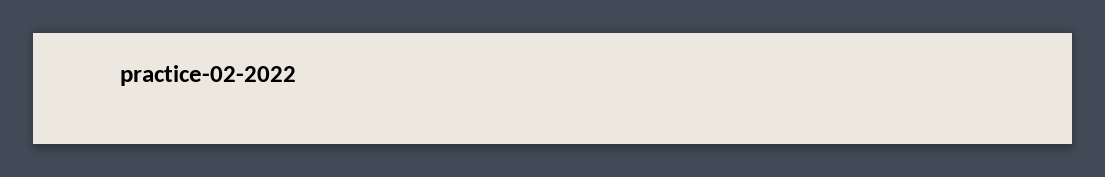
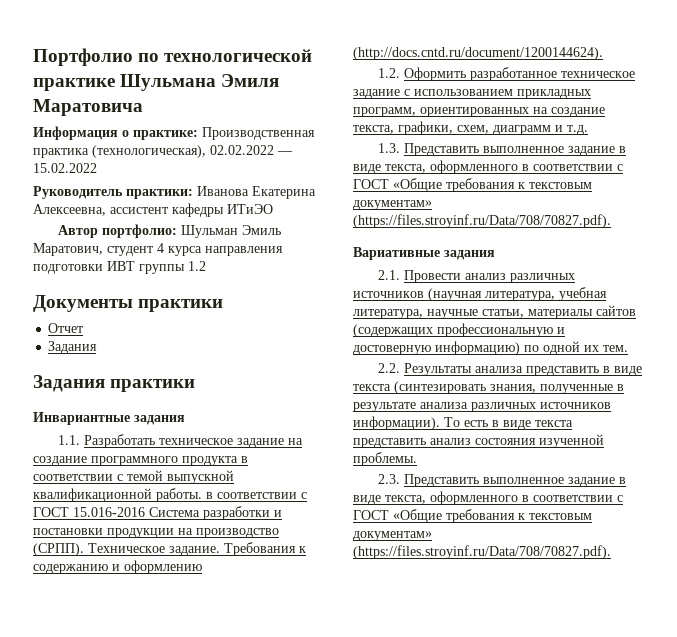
- practice-02-2022
+ Портфолио по технологической практике Шульмана Эмиля Маратовича
+ Информация о практике: Производственная практика (технологическая), 02.02.2022 — 15.02.2022
+ Руководитель практики: Иванова Екатерина Алексеевна, ассистент кафедры ИТиЭО
+ Автор портфолио: Шульман Эмиль Маратович, студент 4 курса направления подготовки ИВТ группы 1.2
+ Документы практики
+ Отчет
+ Задания
+ Задания практики
+ Инвариантные задания
+ 1.1. Разработать техническое задание на создание программного продукта в соответствии с темой выпускной квалификационной работы. в соответствии с ГОСТ 15.016-2016 Система разработки и постановки продукции на производство (СРПП). Техническое задание. Требования к содержанию и оформлению (http://docs.cntd.ru/document/1200144624).
+ 1.2. Оформить разработанное техническое задание с использованием прикладных программ, ориентированных на создание текста, графики, схем, диаграмм и т.д.
+ 1.3. Представить выполненное задание в виде текста, оформленного в соответствии с ГОСТ «Общие требования к текстовым документам» (https://files.stroyinf.ru/Data/708/70827.pdf).
+ Вариативные задания
+ 2.1. Провести анализ различных источников (научная литература, учебная литература, научные статьи, материалы сайтов (содержащих профессиональную и достоверную информацию) по одной их тем.
+ 2.2. Результаты анализа представить в виде текста (синтезировать знания, полученные в результате анализа различных источников информации). То есть в виде текста представить анализ состояния изученной проблемы.
+ 2.3. Представить выполненное задание в виде текста, оформленного в соответствии с ГОСТ «Общие требования к текстовым документам» (https://files.stroyinf.ru/Data/708/70827.pdf).

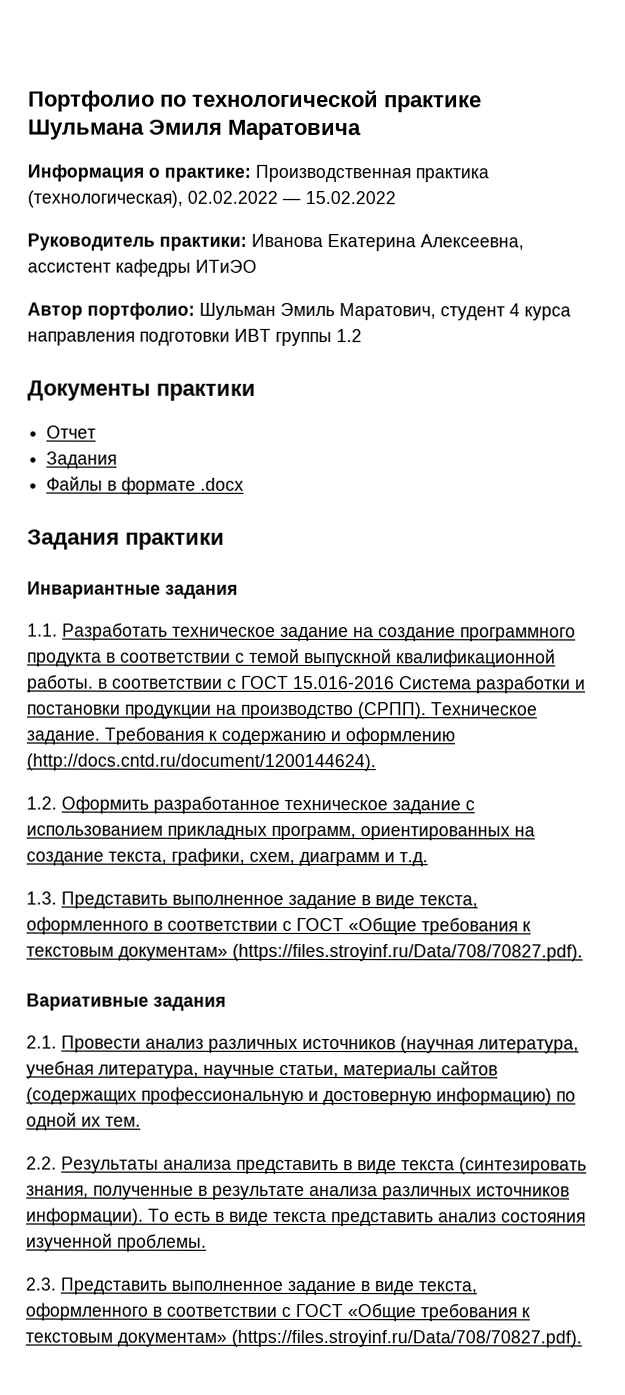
+ Файлы в формате .docx

